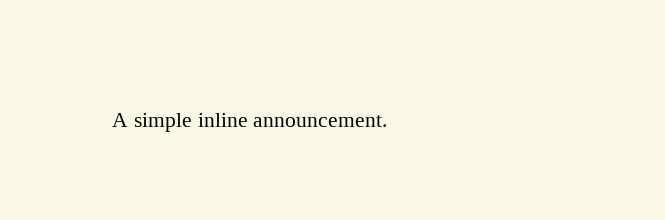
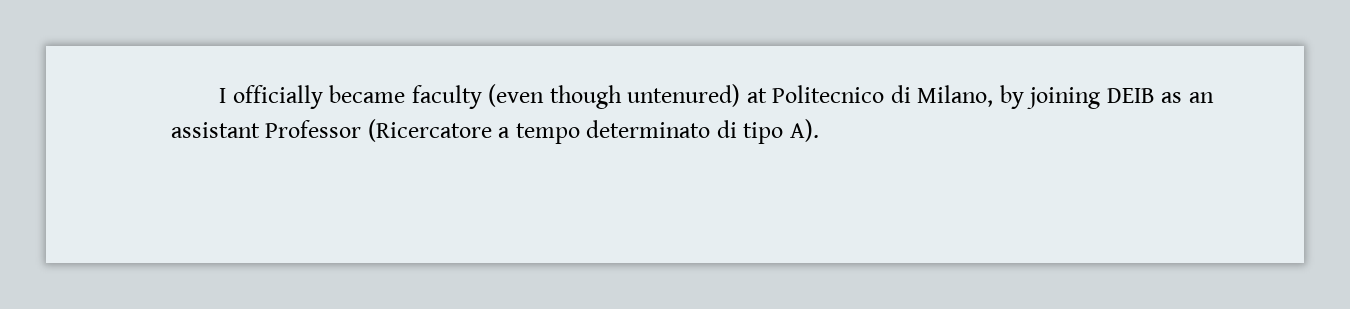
- A simple inline announcement.
+ I officially became faculty (even though untenured) at Politecnico di Milano, by joining DEIB as an assistant Professor (Ricercatore a tempo determinato di tipo A).

